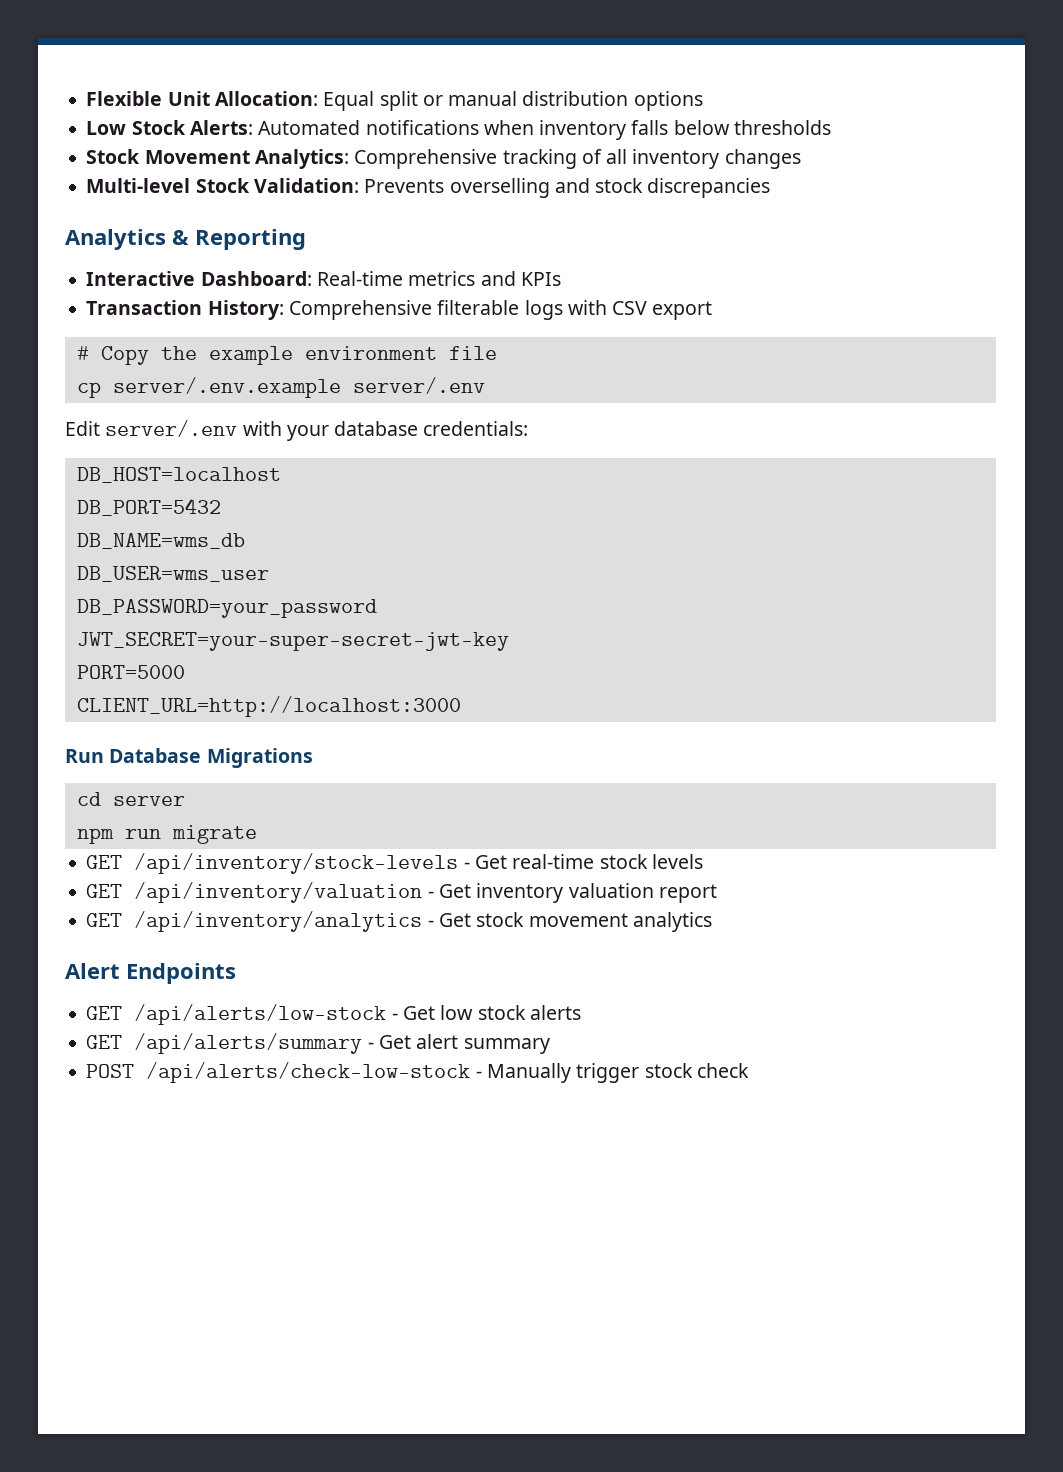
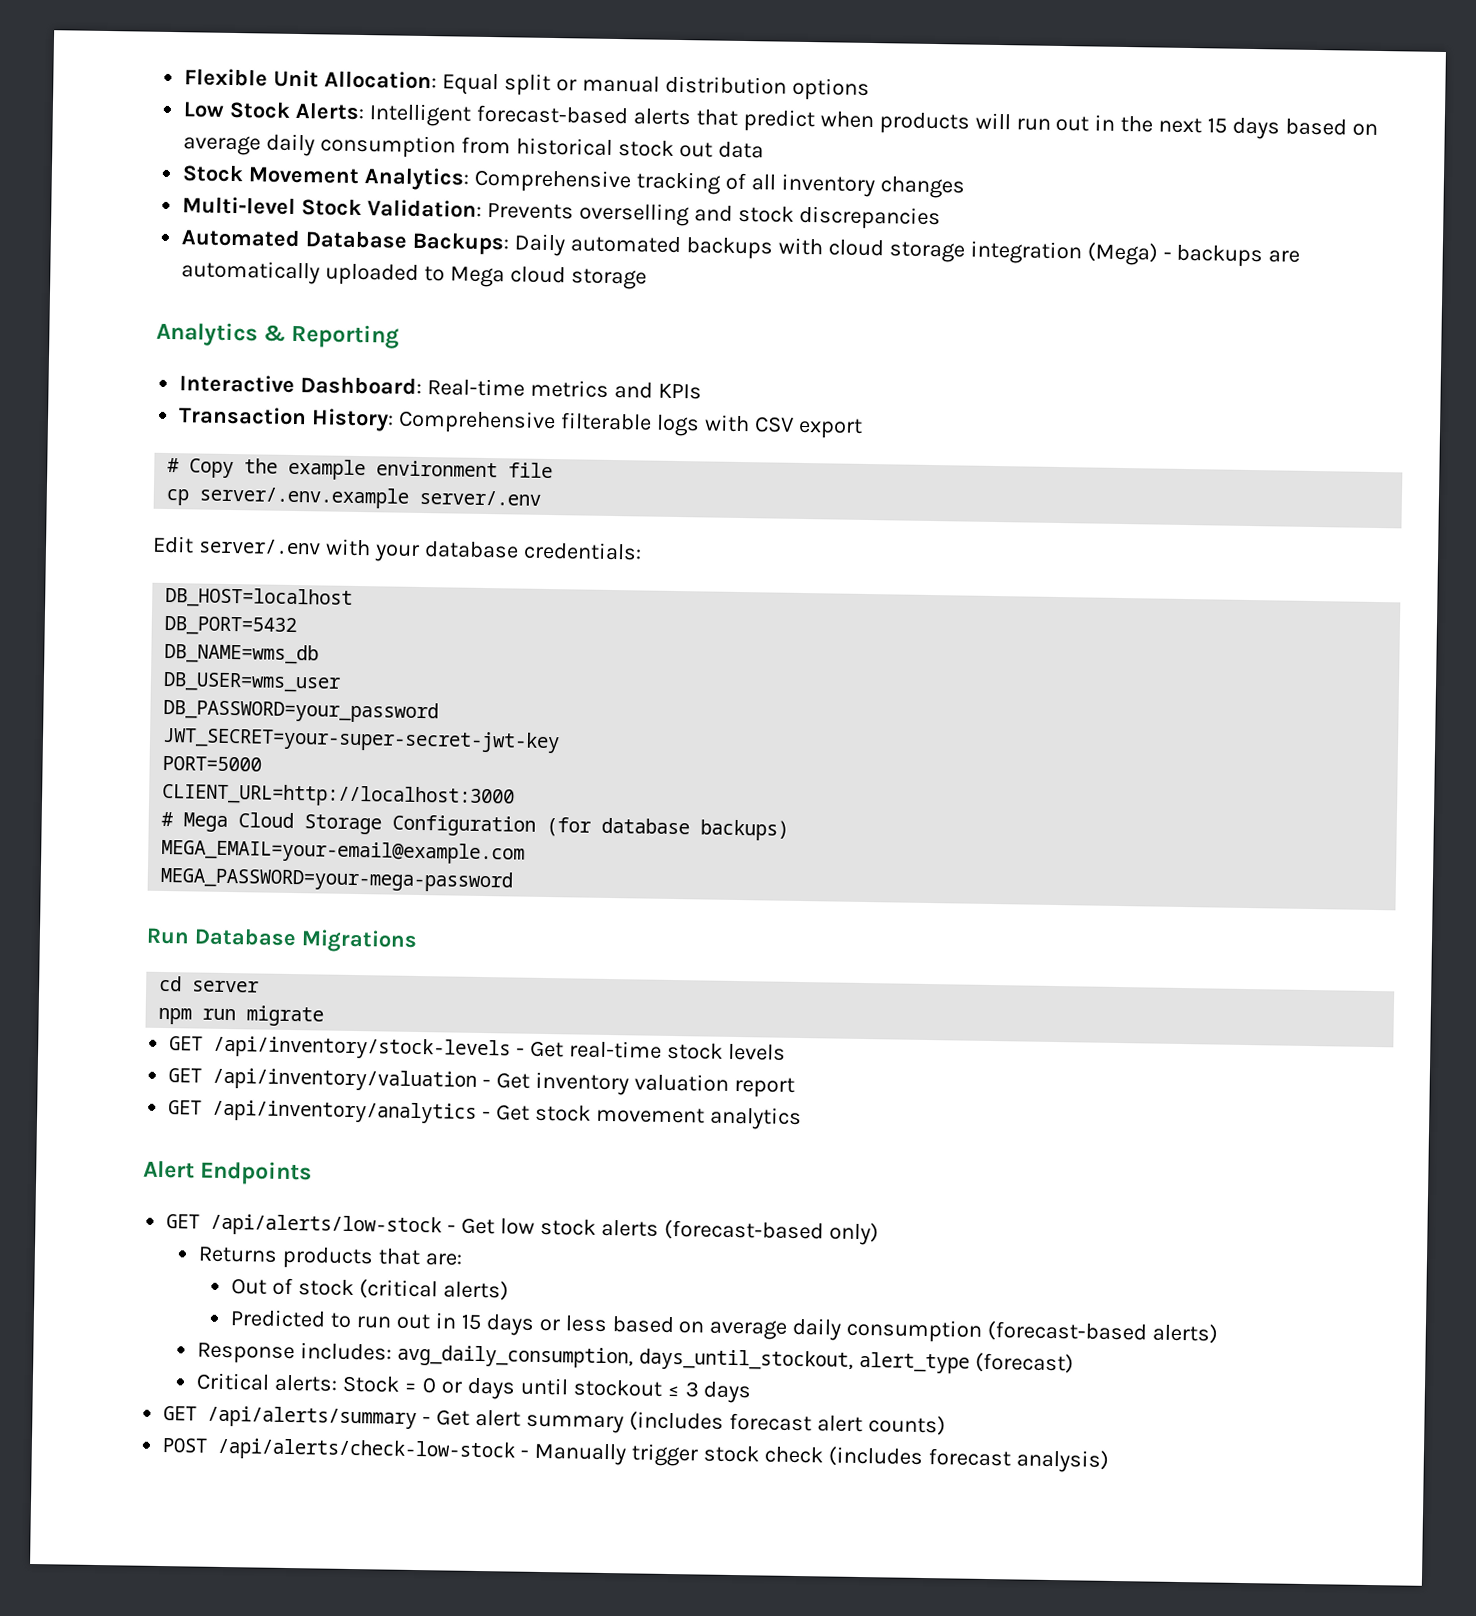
- Low Stock Alerts: Automated notifications when inventory falls below thresholds
+ Low Stock Alerts: Intelligent forecast-based alerts that predict when products will run out in the next 15 days based on average daily consumption from historical stock out data
+ Automated Database Backups: Daily automated backups with cloud storage integration (Mega) - backups are automatically uploaded to Mega cloud storage
+ # Mega Cloud Storage Configuration (for database backups)
+ MEGA_EMAIL=your-email@example.com
+ MEGA_PASSWORD=your-mega-password
- GET /api/alerts/low-stock - Get low stock alerts
+ GET /api/alerts/low-stock - Get low stock alerts (forecast-based only)
+ Returns products that are:
+ Out of stock (critical alerts)
+ Predicted to run out in 15 days or less based on average daily consumption (forecast-based alerts)
+ Response includes: avg_daily_consumption, days_until_stockout, alert_type (forecast)
+ Critical alerts: Stock = 0 or days until stockout ≤ 3 days
- GET /api/alerts/summary - Get alert summary
+ GET /api/alerts/summary - Get alert summary (includes forecast alert counts)
- POST /api/alerts/check-low-stock - Manually trigger stock check
+ POST /api/alerts/check-low-stock - Manually trigger stock check (includes forecast analysis)

